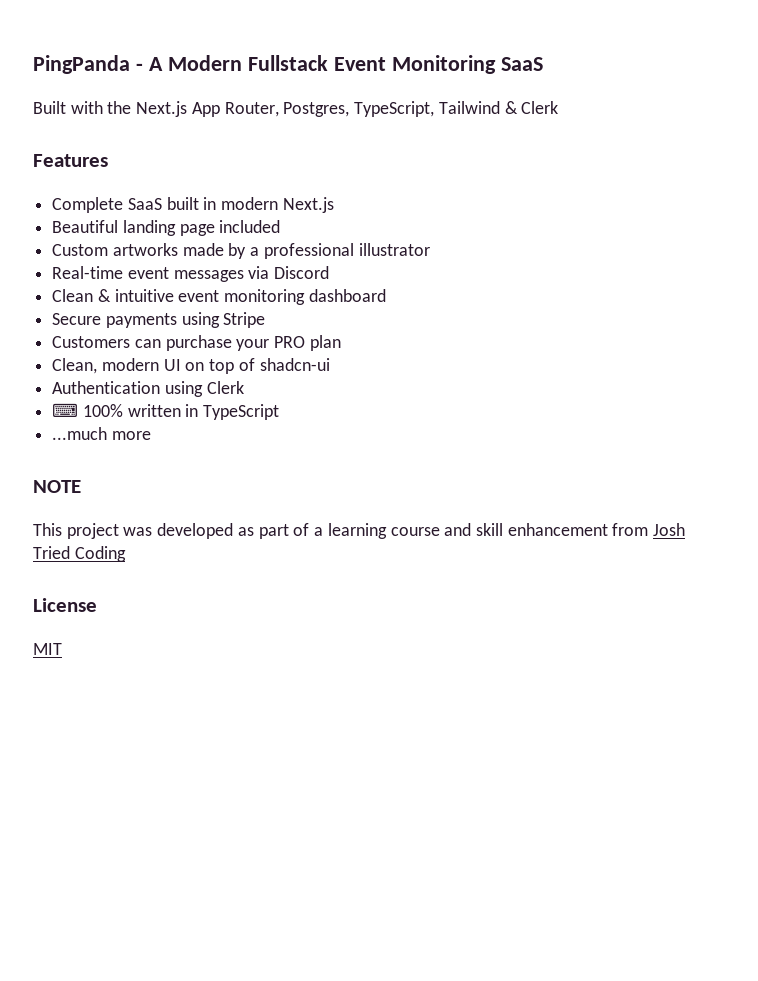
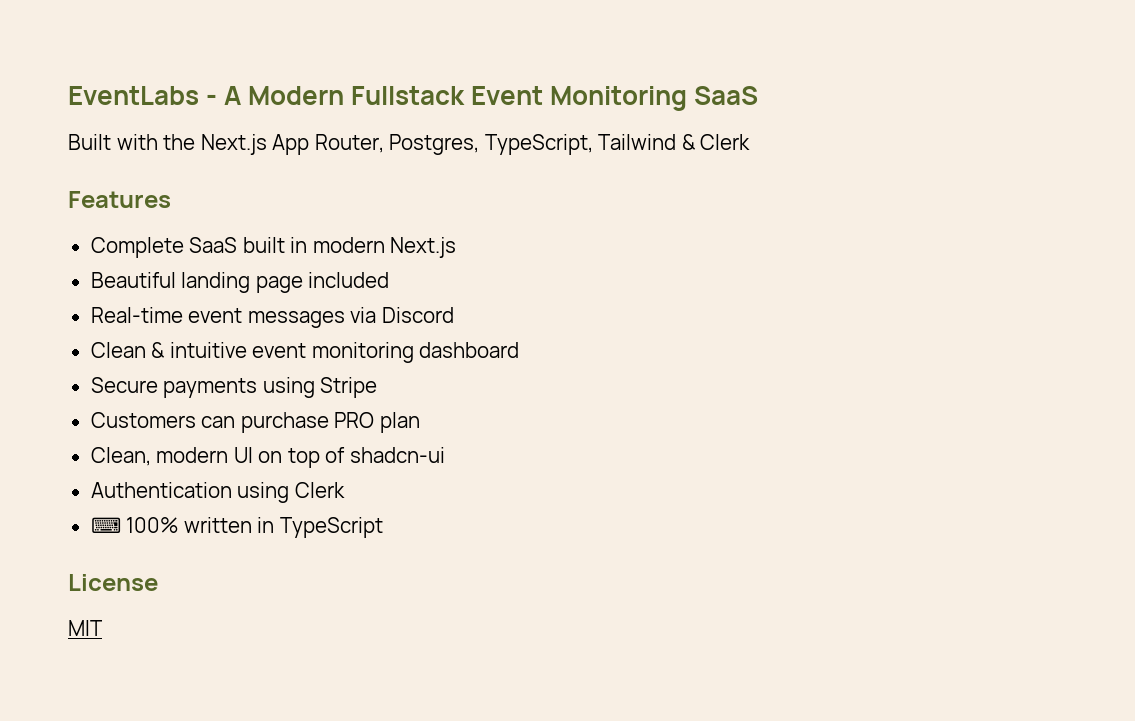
- PingPanda - A Modern Fullstack Event Monitoring SaaS
+ EventLabs - A Modern Fullstack Event Monitoring SaaS
- Custom artworks made by a professional illustrator
- Customers can purchase your PRO plan
+ Customers can purchase PRO plan
- ...much more
- NOTE
- This project was developed as part of a learning course and skill enhancement from Josh Tried Coding

